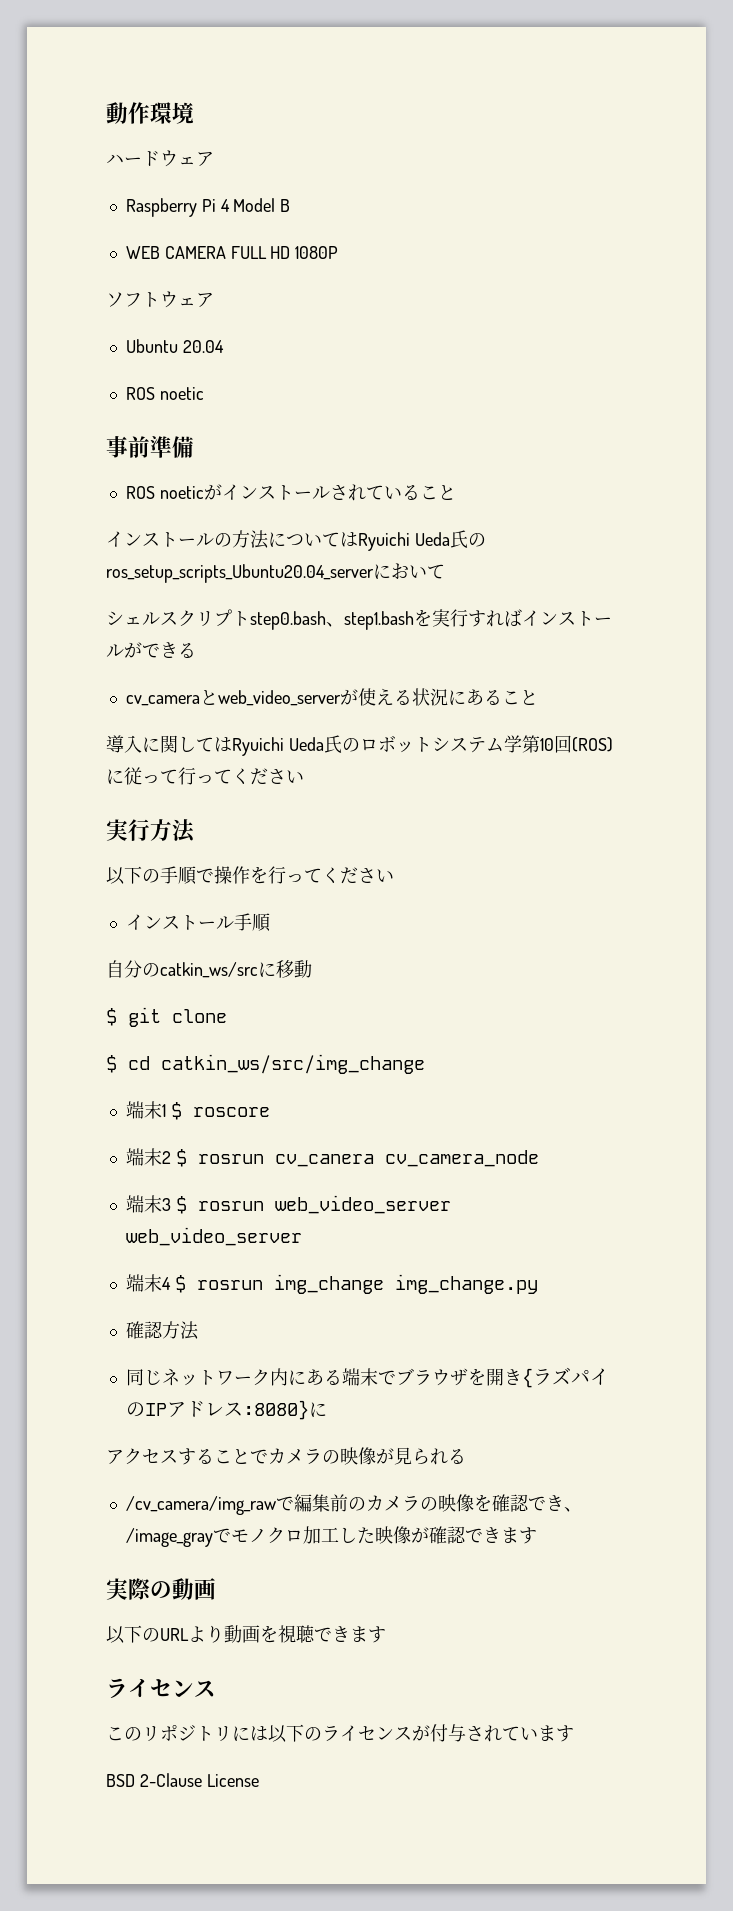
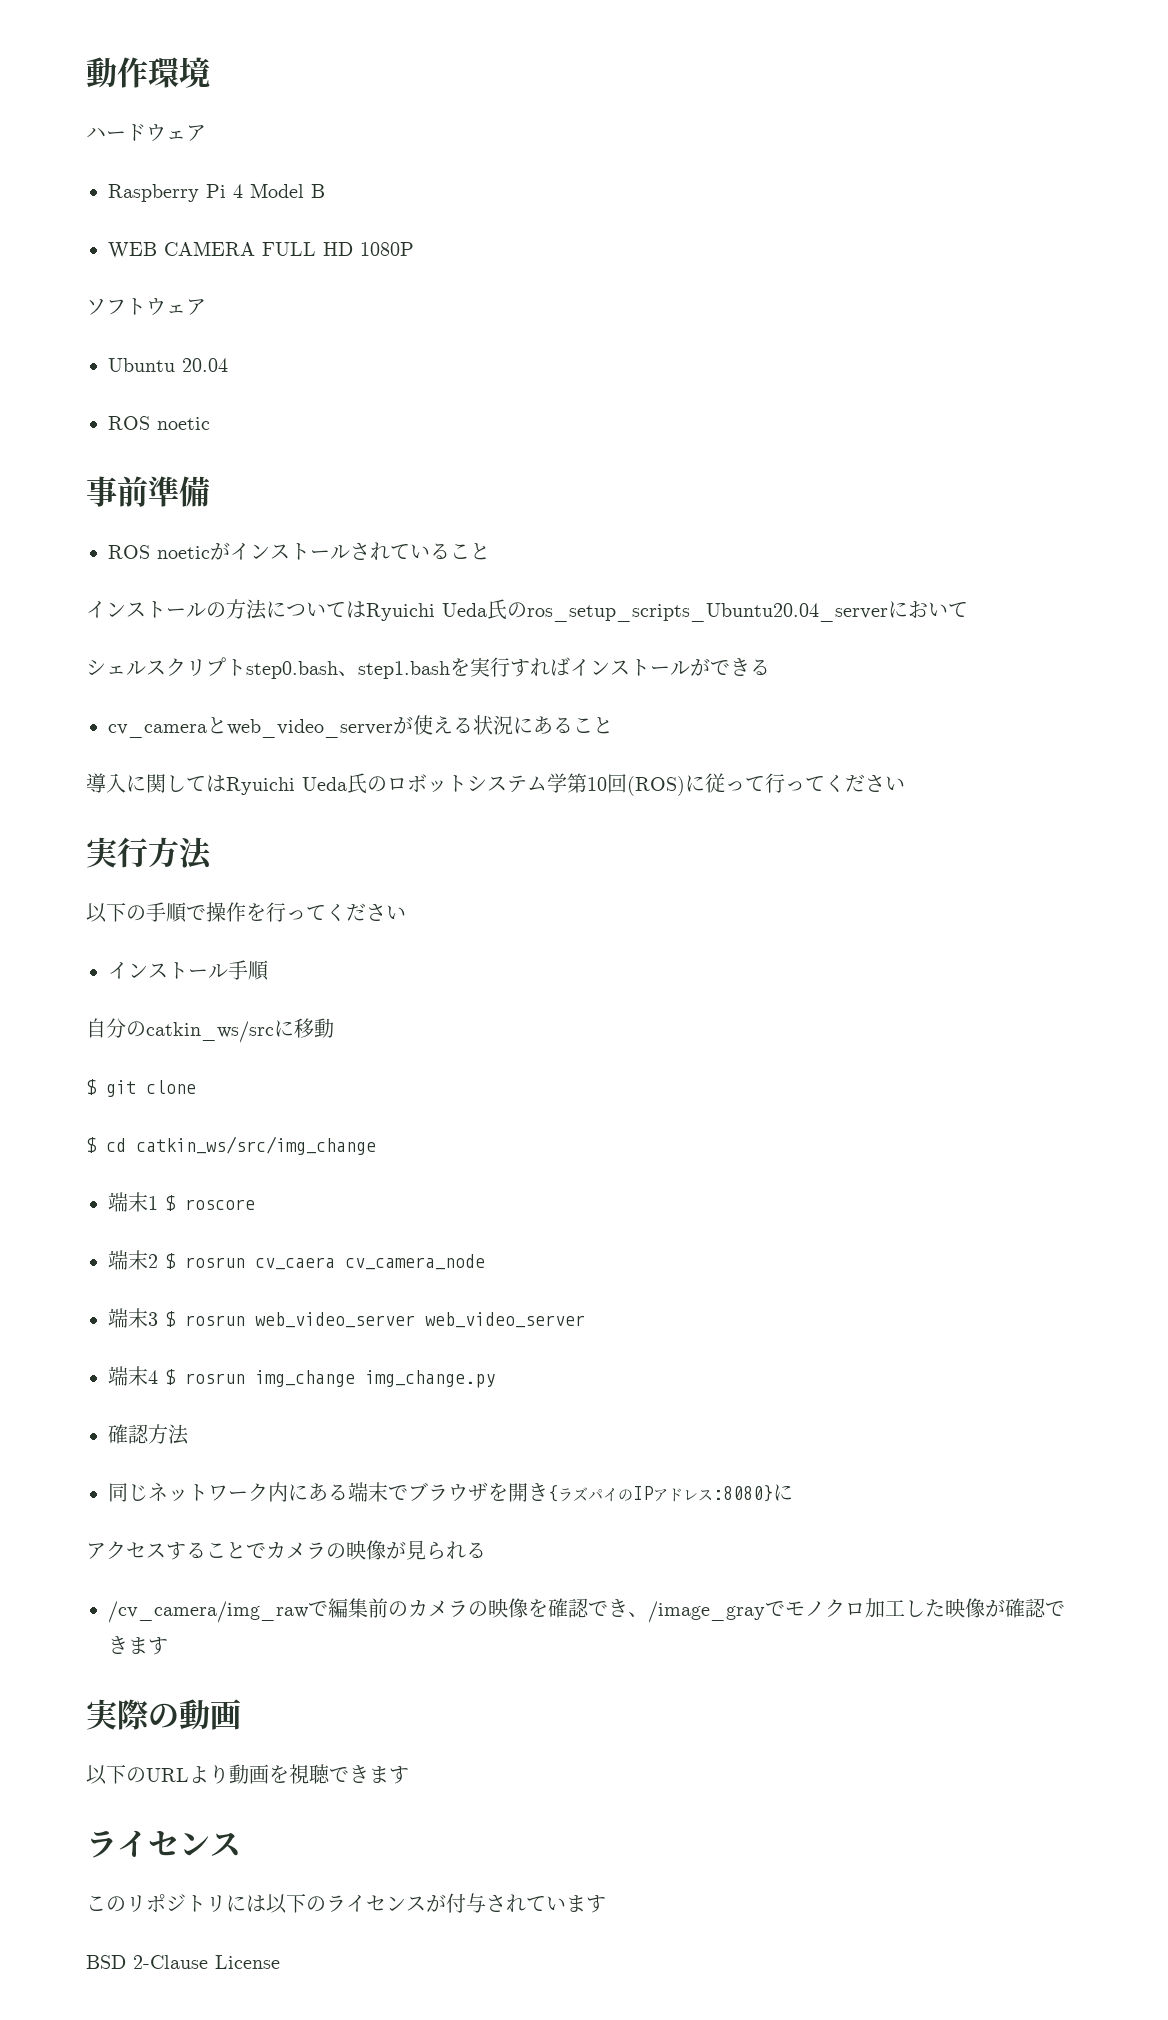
- 端末2 $ rosrun cv_canera cv_camera_node
+ 端末2 $ rosrun cv_caera cv_camera_node

